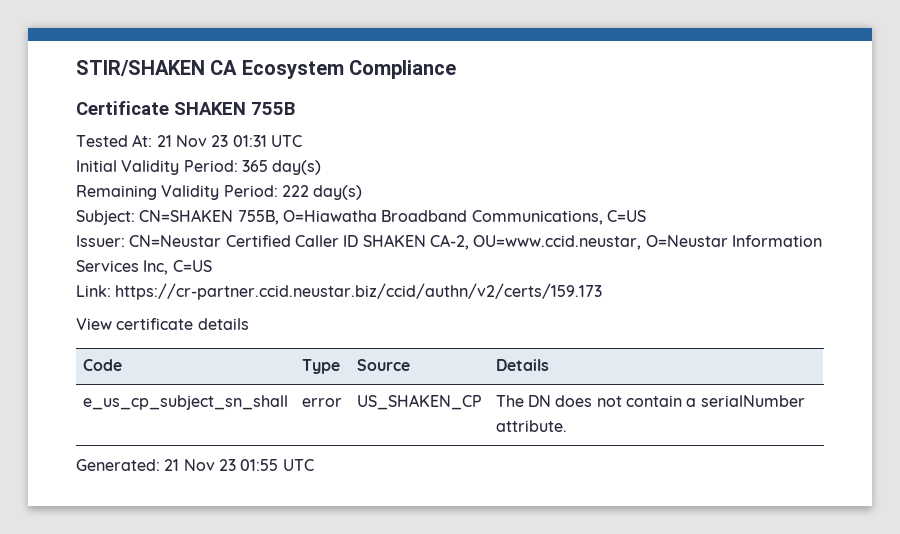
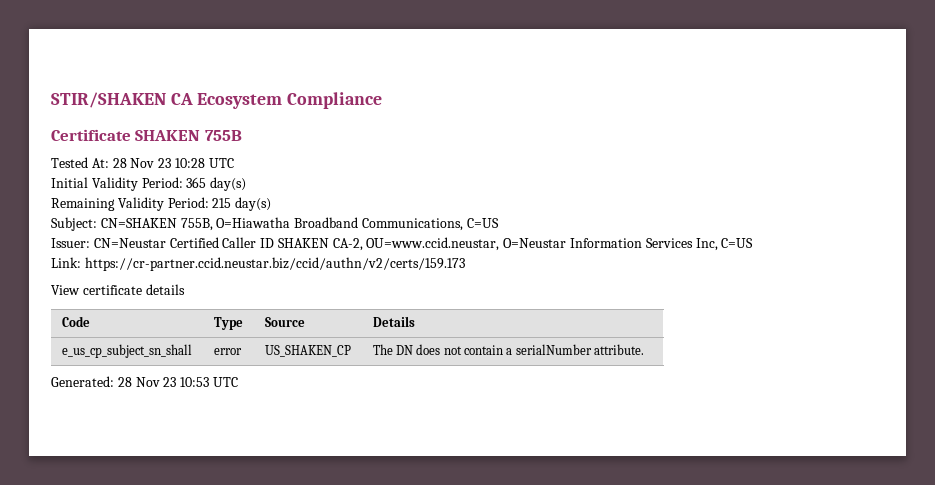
- Tested At: 21 Nov 23 01:31 UTC
+ Tested At: 28 Nov 23 10:28 UTC
- Remaining Validity Period: 222 day(s)
+ Remaining Validity Period: 215 day(s)
- Generated: 21 Nov 23 01:55 UTC
+ Generated: 28 Nov 23 10:53 UTC

